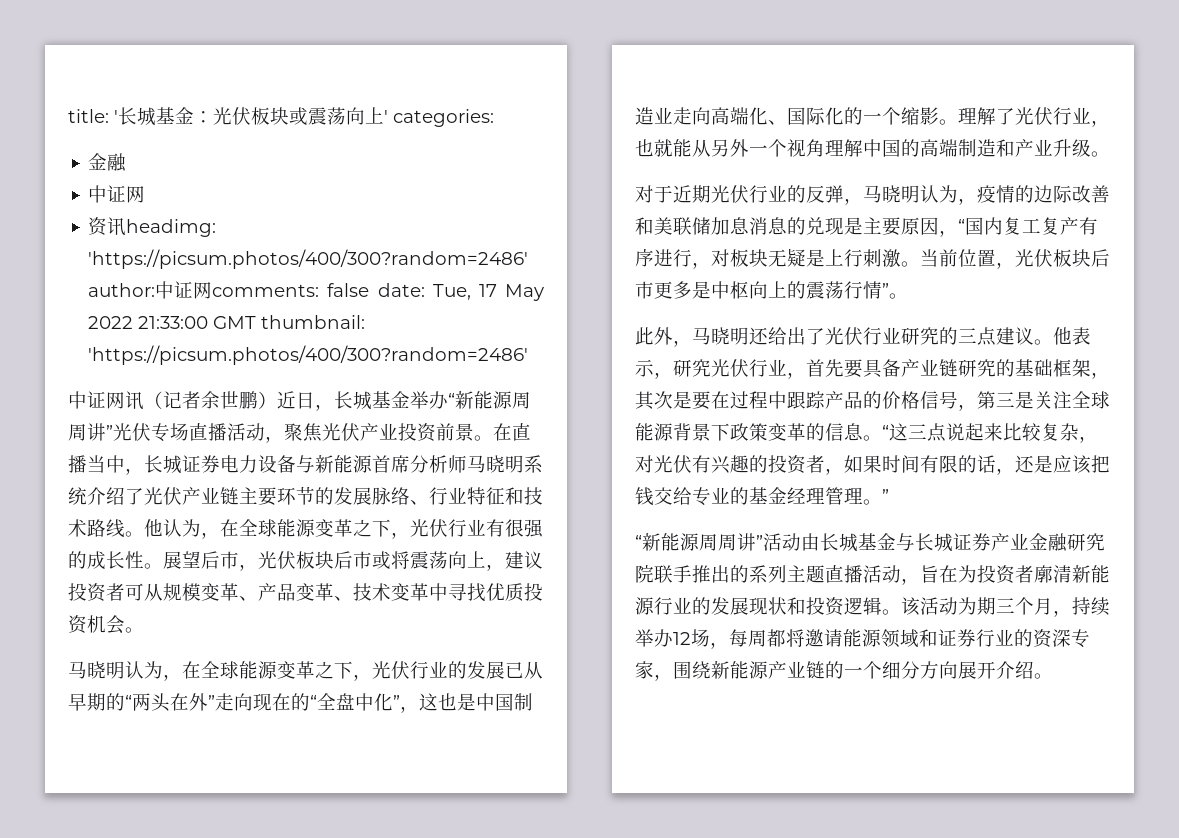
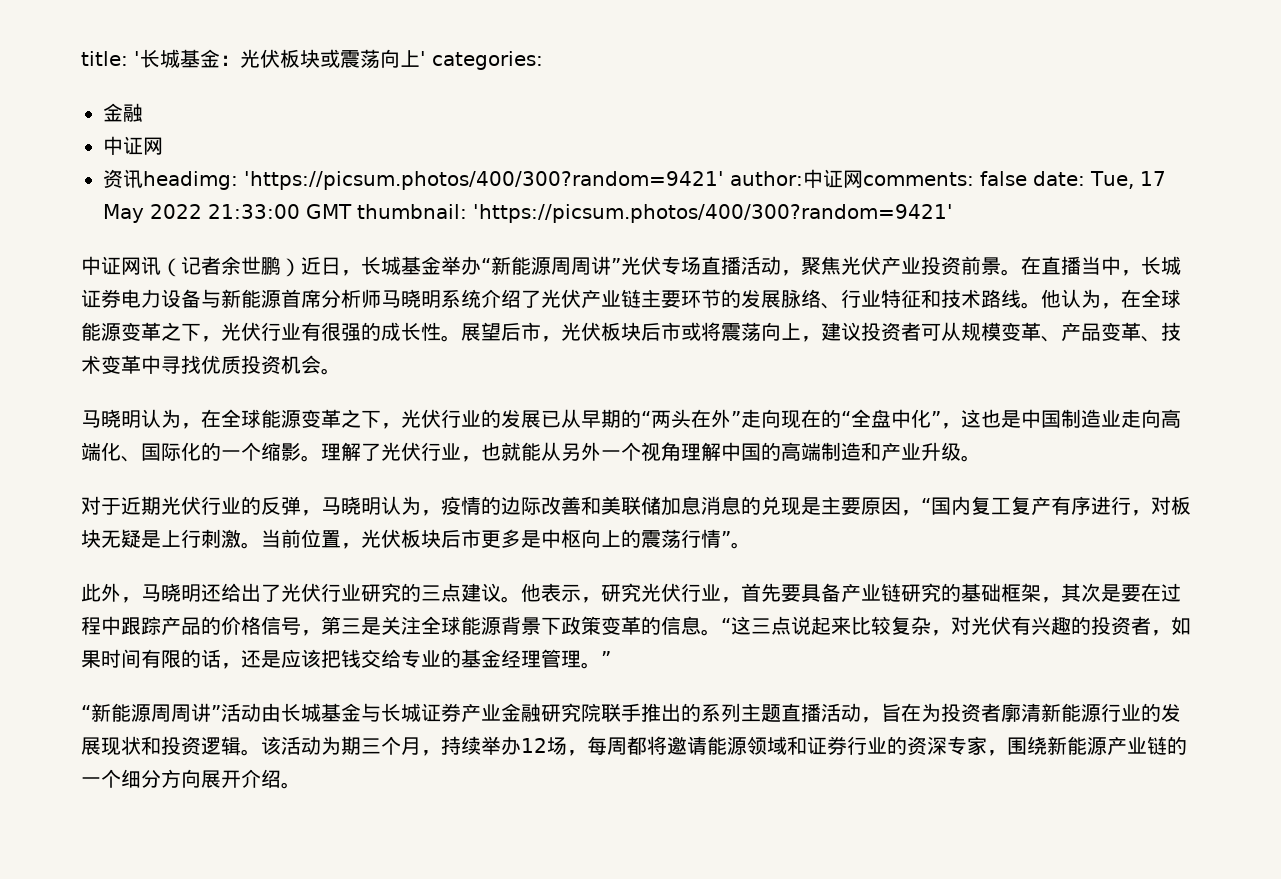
- 资讯headimg: 'https://picsum.photos/400/300?random=2486' author:中证网comments: false date: Tue, 17 May 2022 21:33:00 GMT thumbnail: 'https://picsum.photos/400/300?random=2486'
+ 资讯headimg: 'https://picsum.photos/400/300?random=9421' author:中证网comments: false date: Tue, 17 May 2022 21:33:00 GMT thumbnail: 'https://picsum.photos/400/300?random=9421'

